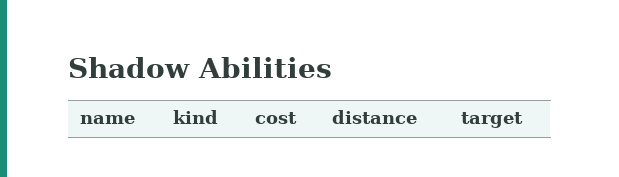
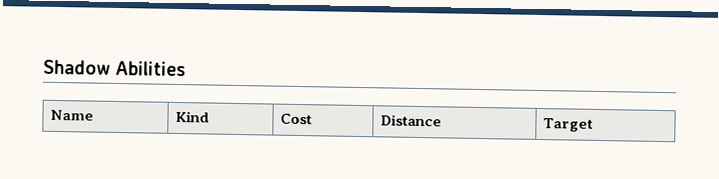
- name | kind | cost | distance | target
+ Name | Kind | Cost | Distance | Target

